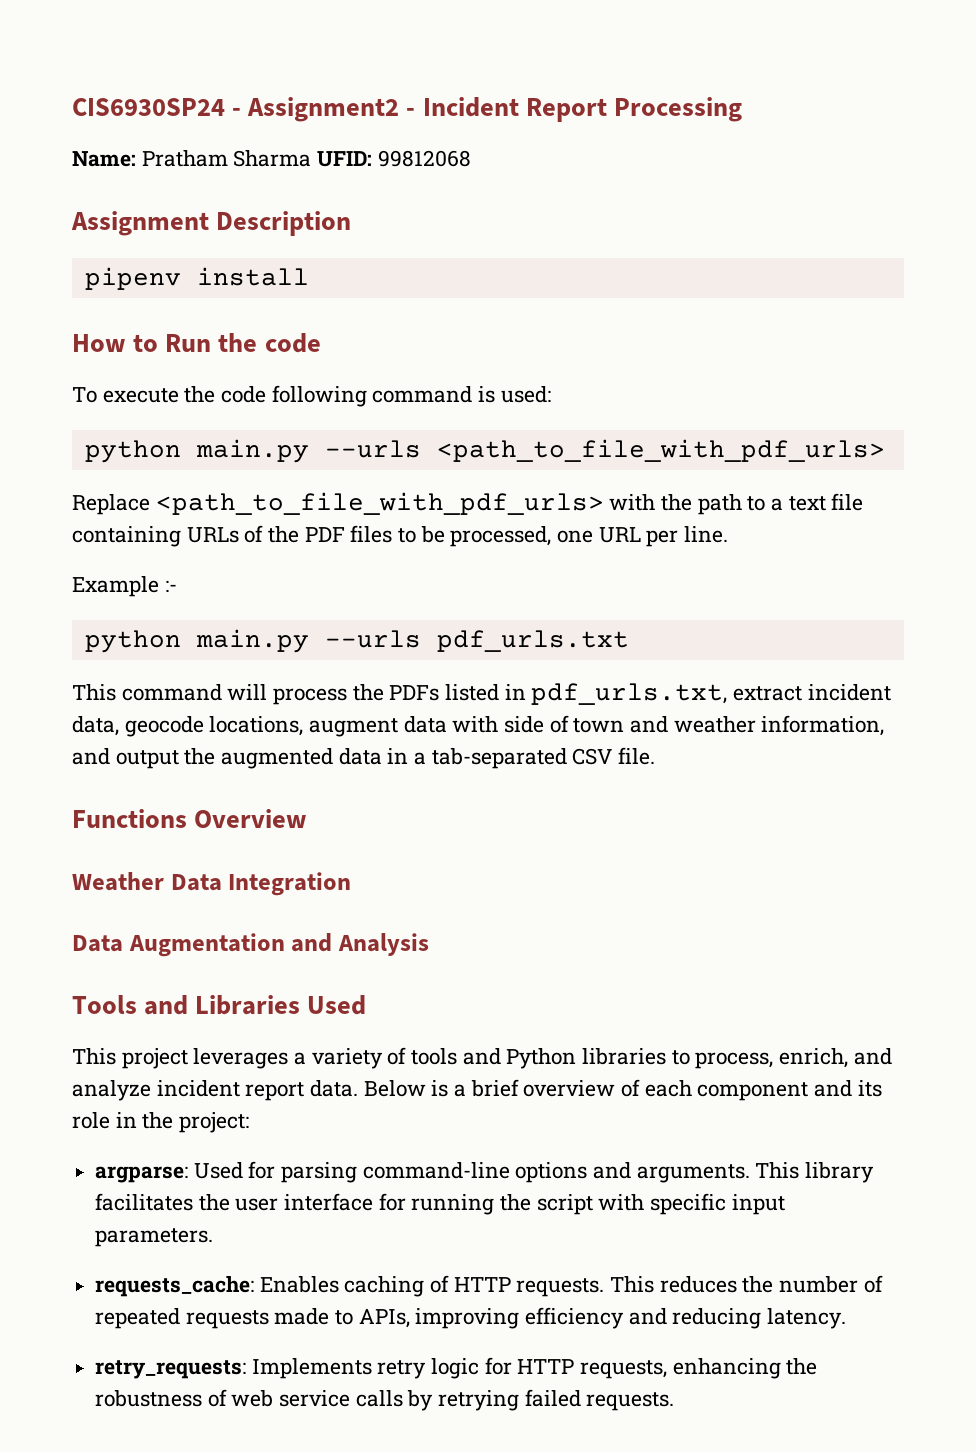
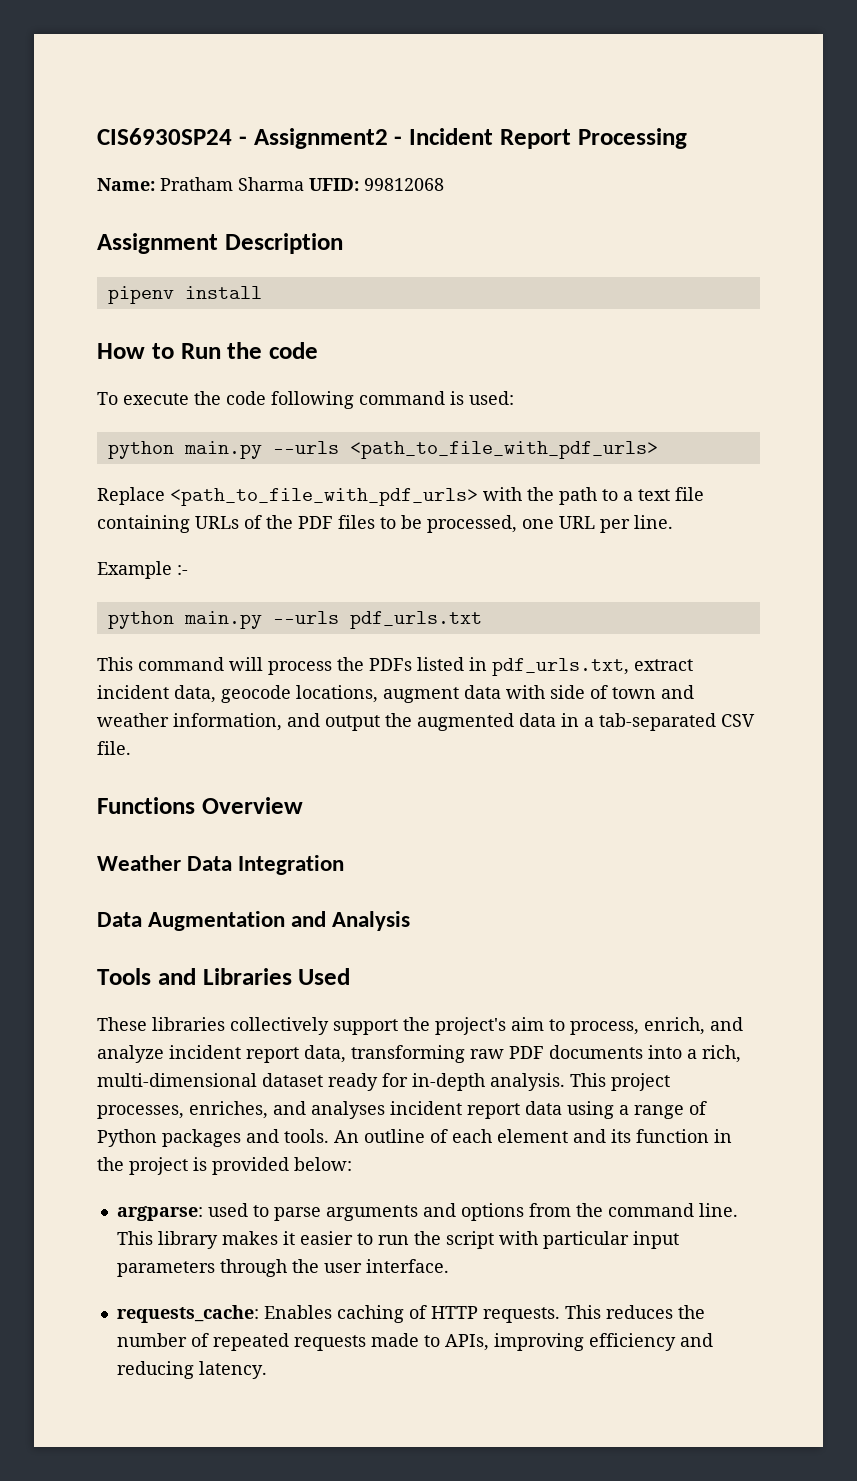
- This project leverages a variety of tools and Python libraries to process, enrich, and analyze incident report data. Below is a brief overview of each component and its role in the project:
- argparse: Used for parsing command-line options and arguments. This library facilitates the user interface for running the script with specific input parameters.
+ These libraries collectively support the project's aim to process, enrich, and analyze incident report data, transforming raw PDF documents into a rich, multi-dimensional dataset ready for in-depth analysis. This project processes, enriches, and analyses incident report data using a range of Python packages and tools. An outline of each element and its function in the project is provided below:
+ argparse: used to parse arguments and options from the command line. This library makes it easier to run the script with particular input parameters through the user interface.
- retry_requests: Implements retry logic for HTTP requests, enhancing the robustness of web service calls by retrying failed requests.

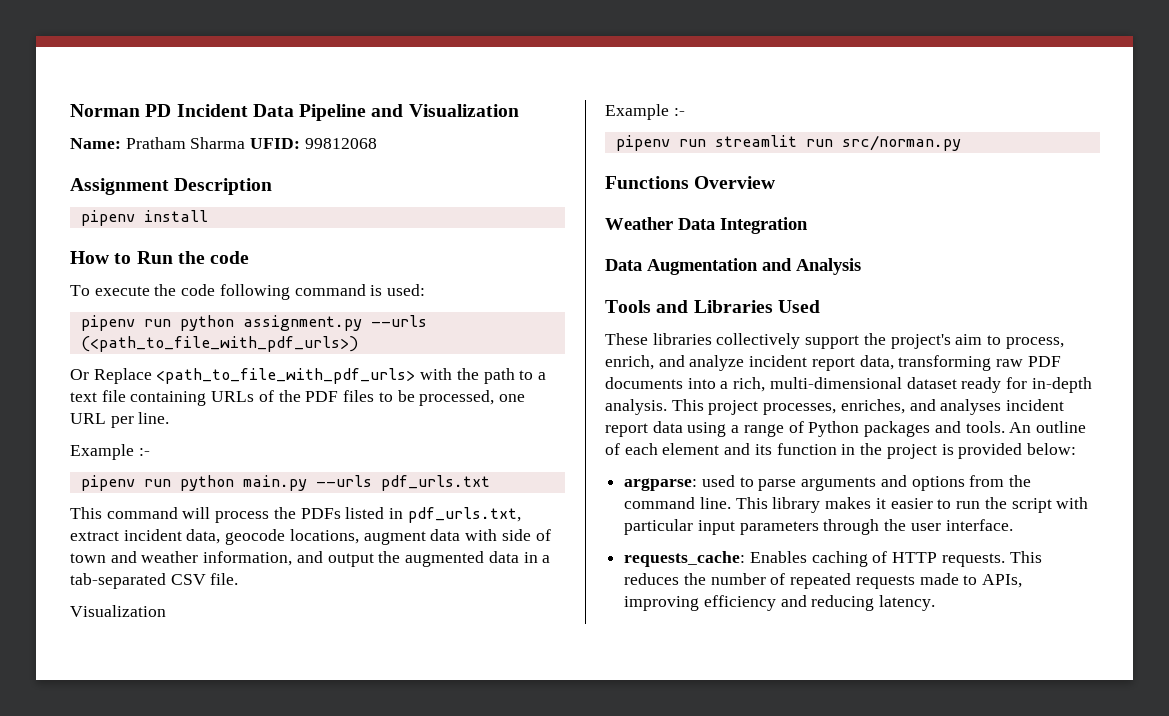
- CIS6930SP24 - Assignment2 - Incident Report Processing
+ Norman PD Incident Data Pipeline and Visualization
- python main.py --urls <path_to_file_with_pdf_urls>
- Replace <path_to_file_with_pdf_urls> with the path to a text file containing URLs of the PDF files to be processed, one URL per line.
+ pipenv run python assignment.py --urls (<path_to_file_with_pdf_urls>)
+ Or Replace <path_to_file_with_pdf_urls> with the path to a text file containing URLs of the PDF files to be processed, one URL per line.
- python main.py --urls pdf_urls.txt
+ pipenv run python main.py --urls pdf_urls.txt
  This command will process the PDFs listed in pdf_urls.txt, extract incident data, geocode locations, augment data with side of town and weather information, and output the augmented data in a tab-separated CSV file.
+ Visualization
+ Example :-
+ pipenv run streamlit run src/norman.py

